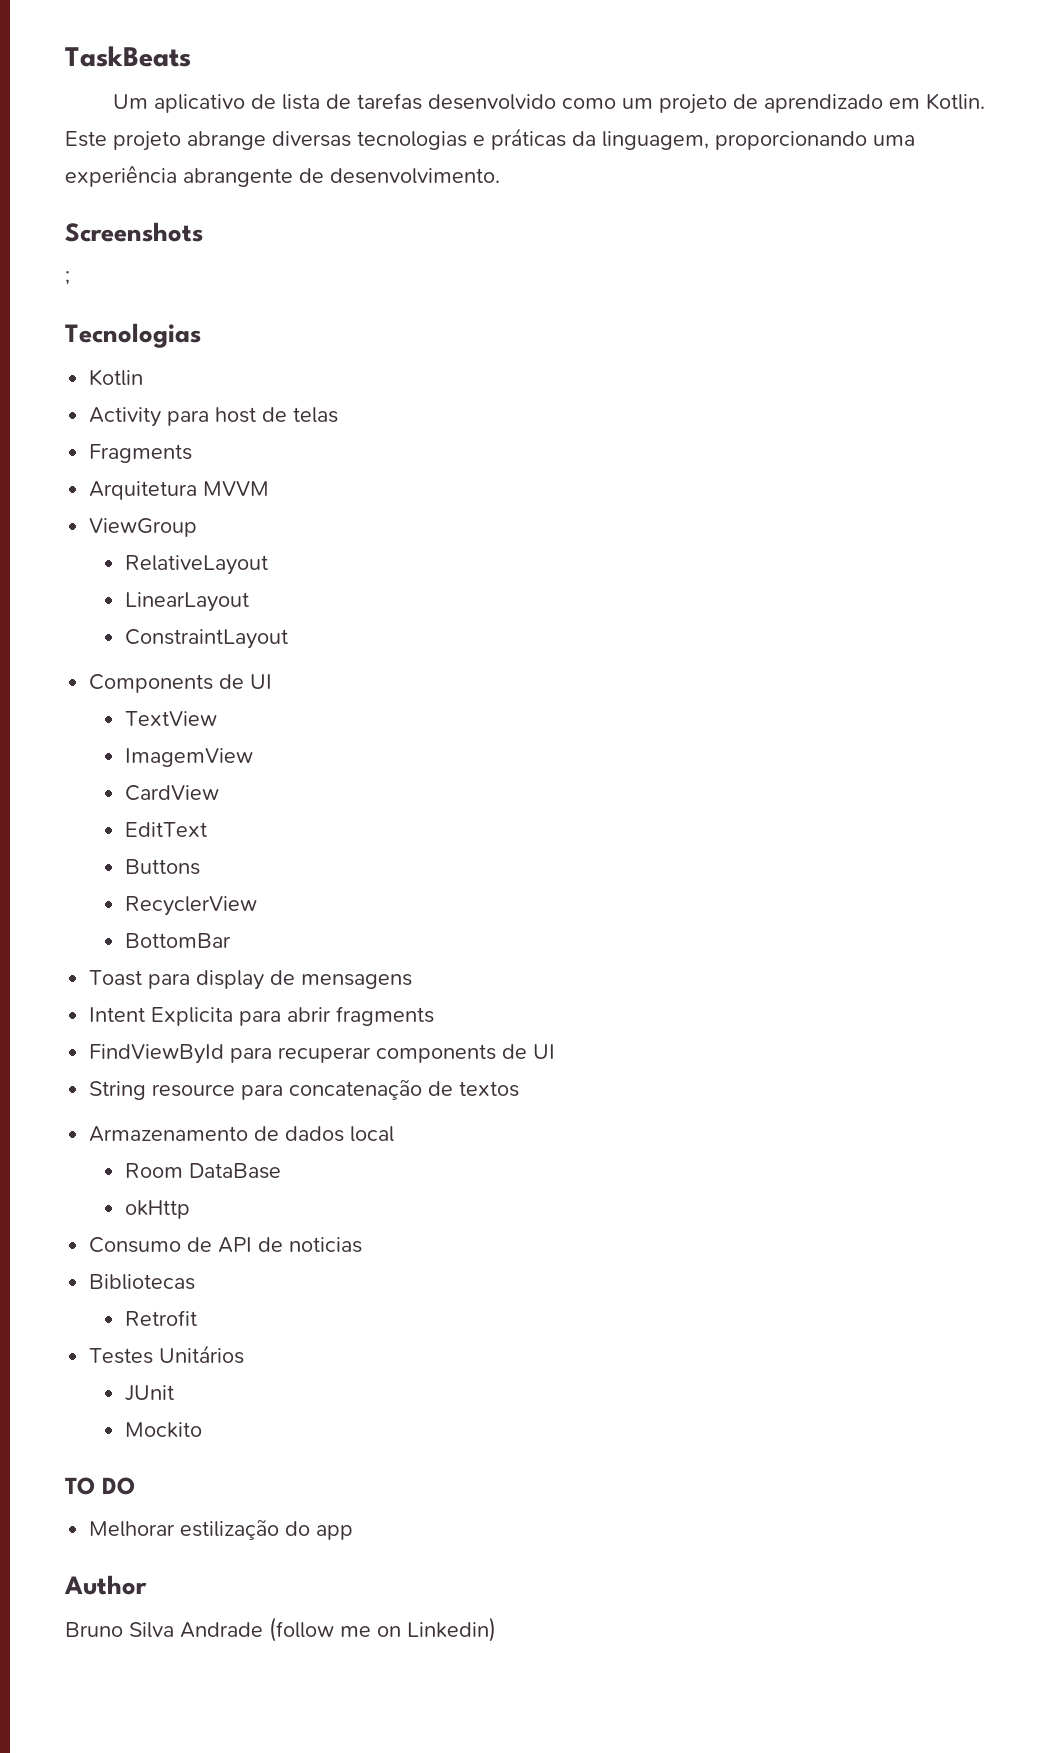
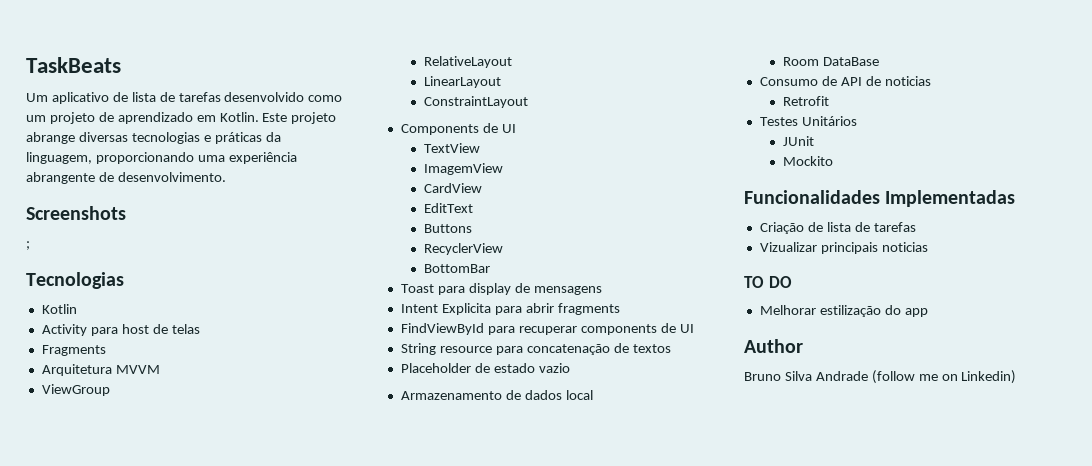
+ Placeholder de estado vazio
- okHttp
- Bibliotecas
+ Funcionalidades Implementadas
+ Criação de lista de tarefas
+ Vizualizar principais noticias

